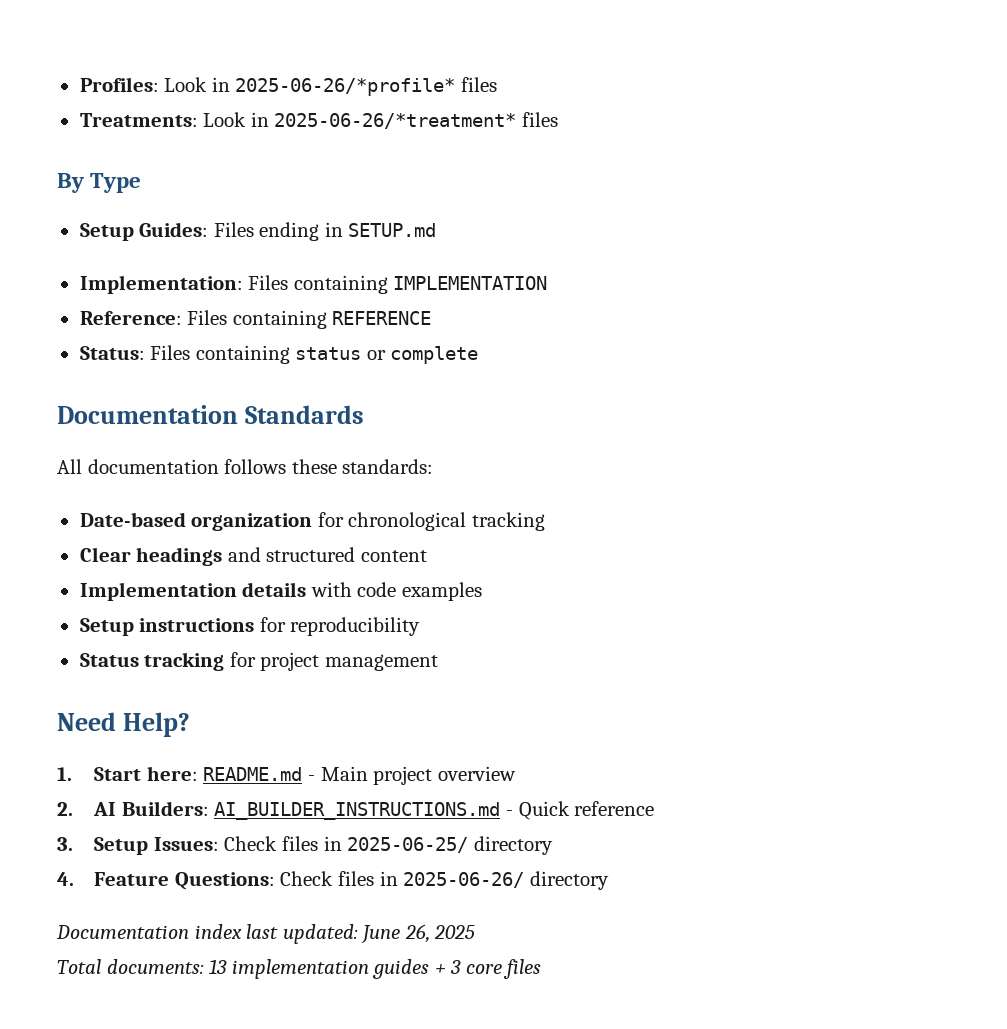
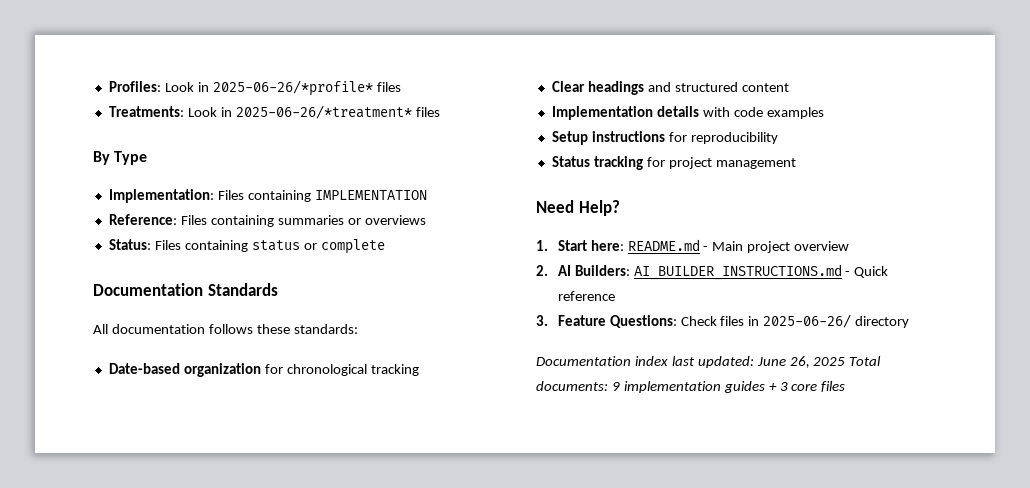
- Setup Guides: Files ending in SETUP.md
- Reference: Files containing REFERENCE
+ Reference: Files containing summaries or overviews
- 3. Setup Issues: Check files in 2025-06-25/ directory
- 4. Feature Questions: Check files in 2025-06-26/ directory
+ 3. Feature Questions: Check files in 2025-06-26/ directory
- Documentation index last updated: June 26, 2025
- Total documents: 13 implementation guides + 3 core files
+ Documentation index last updated: June 26, 2025 Total documents: 9 implementation guides + 3 core files

